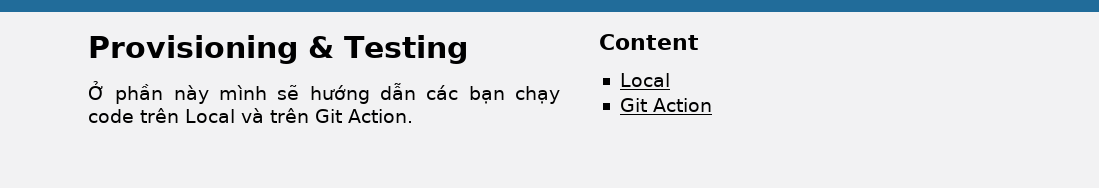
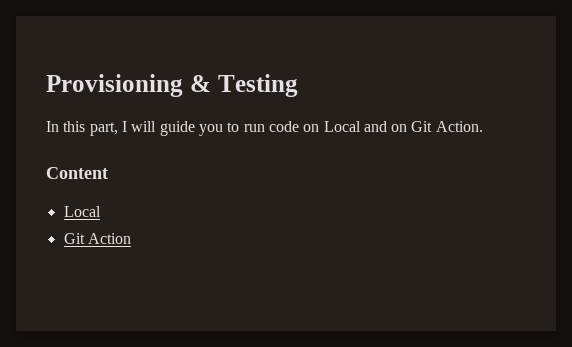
- Ở phần này mình sẽ hướng dẫn các bạn chạy code trên Local và trên Git Action.
+ In this part, I will guide you to run code on Local and on Git Action.

